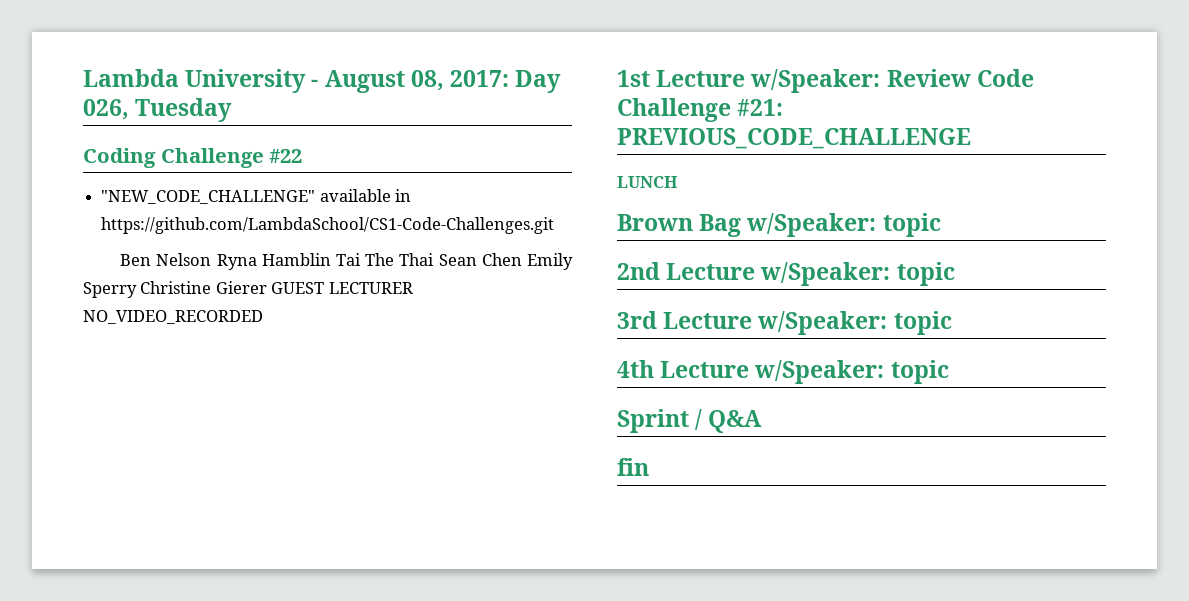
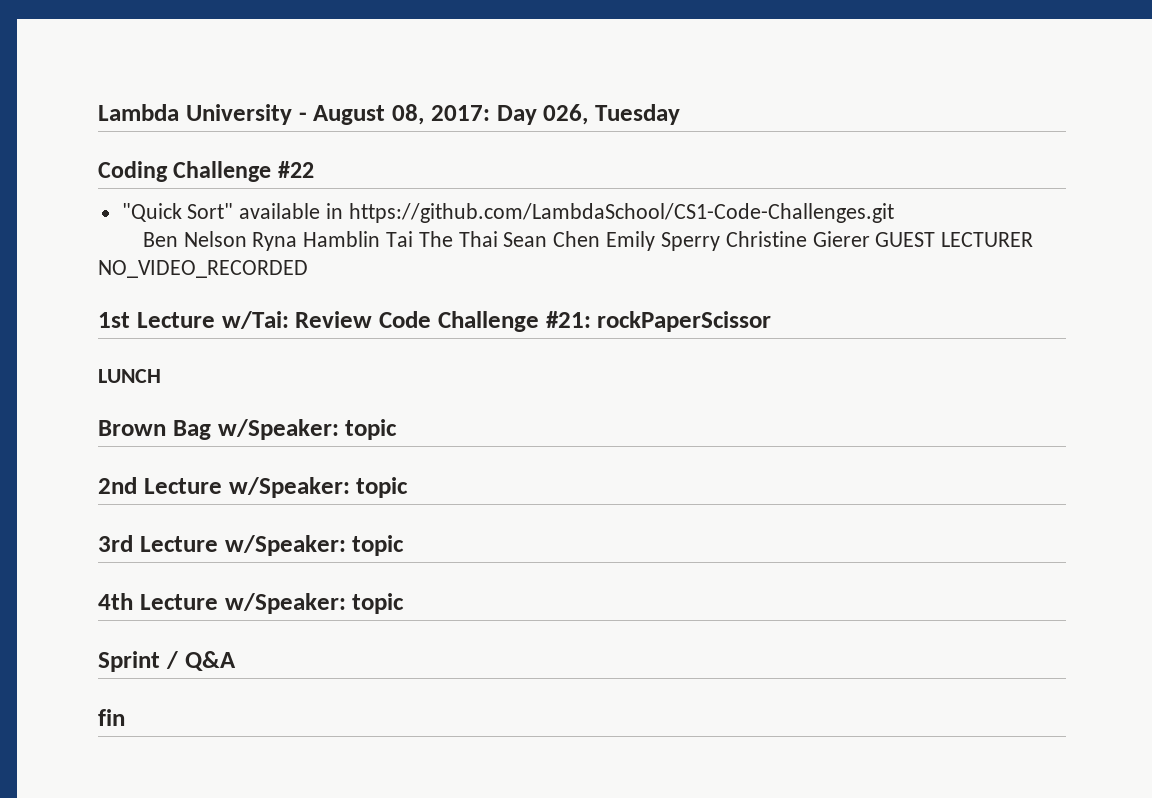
- "NEW_CODE_CHALLENGE" available in https://github.com/LambdaSchool/CS1-Code-Challenges.git
+ "Quick Sort" available in https://github.com/LambdaSchool/CS1-Code-Challenges.git
- 1st Lecture w/Speaker: Review Code Challenge #21: PREVIOUS_CODE_CHALLENGE
+ 1st Lecture w/Tai: Review Code Challenge #21: rockPaperScissor

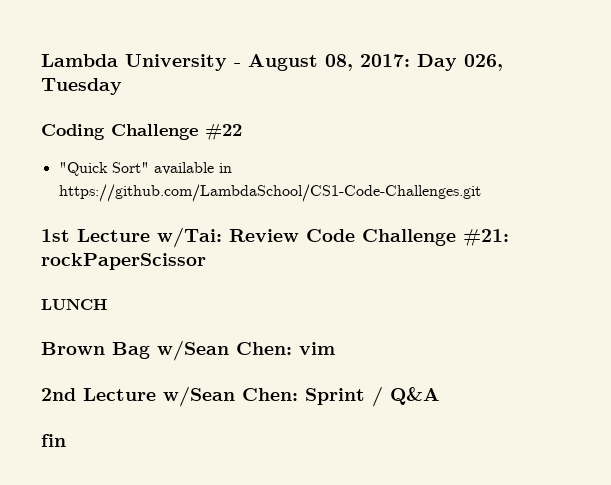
- Ben Nelson Ryna Hamblin Tai The Thai Sean Chen Emily Sperry Christine Gierer GUEST LECTURER NO_VIDEO_RECORDED
- Brown Bag w/Speaker: topic
+ Brown Bag w/Sean Chen: vim
- 2nd Lecture w/Speaker: topic
- 3rd Lecture w/Speaker: topic
- 4th Lecture w/Speaker: topic
- Sprint / Q&A
+ 2nd Lecture w/Sean Chen: Sprint / Q&A

